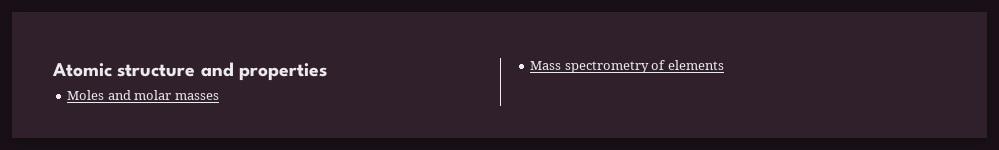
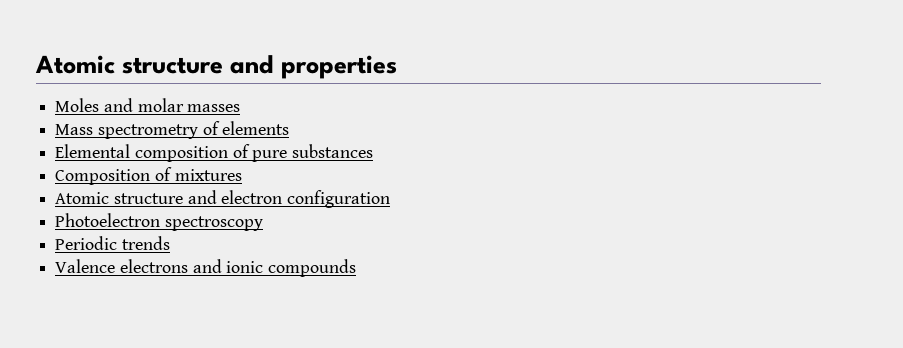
+ Elemental composition of pure substances
+ Composition of mixtures
+ Atomic structure and electron configuration
+ Photoelectron spectroscopy
+ Periodic trends
+ Valence electrons and ionic compounds

